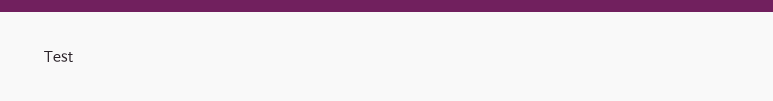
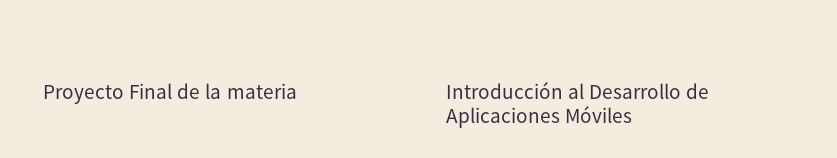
- Test
+ Proyecto Final de la materia Introducción al Desarrollo de Aplicaciones Móviles

